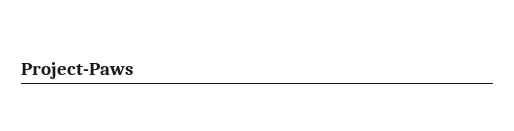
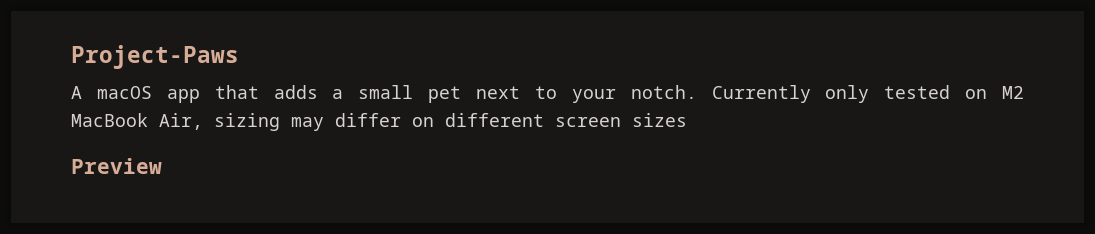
+ A macOS app that adds a small pet next to your notch. Currently only tested on M2 MacBook Air, sizing may differ on different screen sizes
+ Preview

